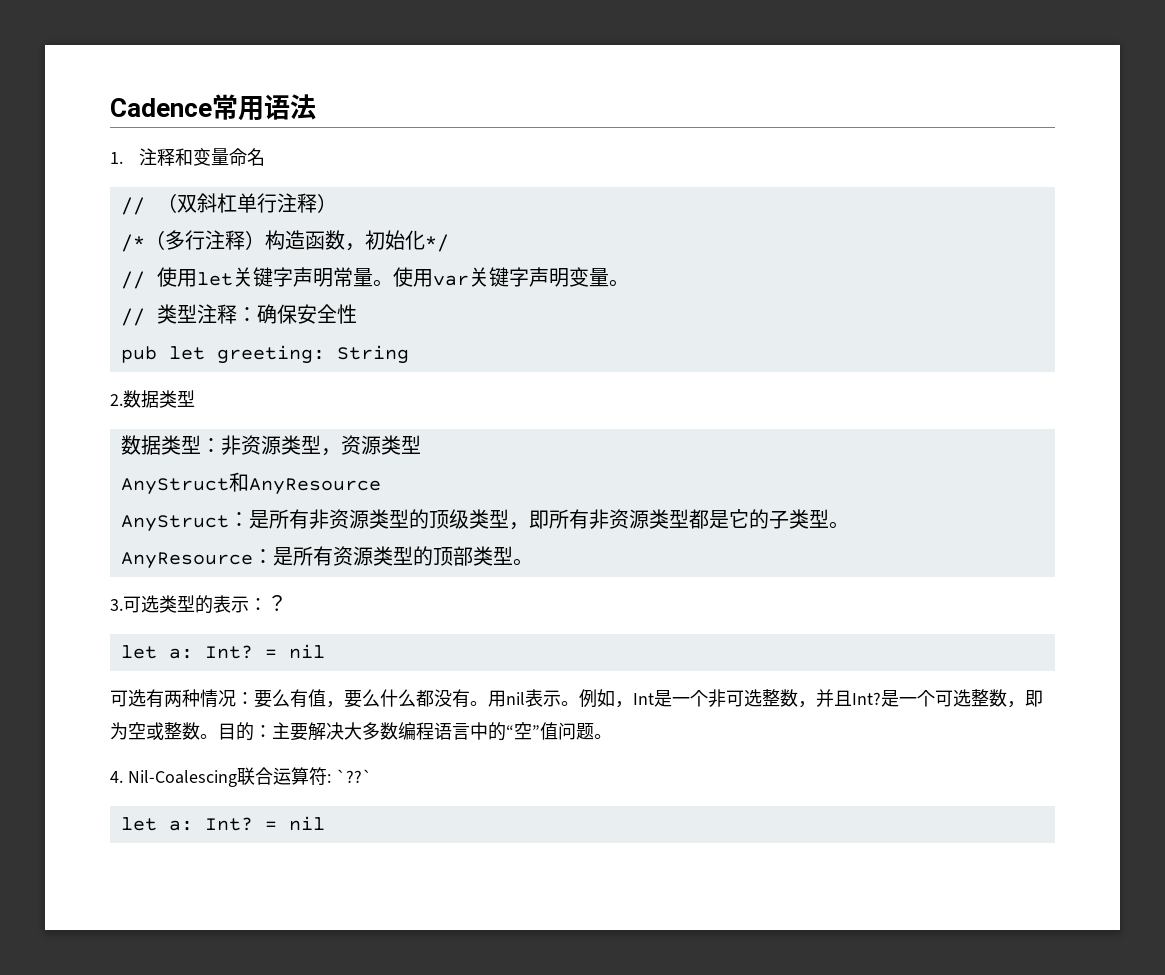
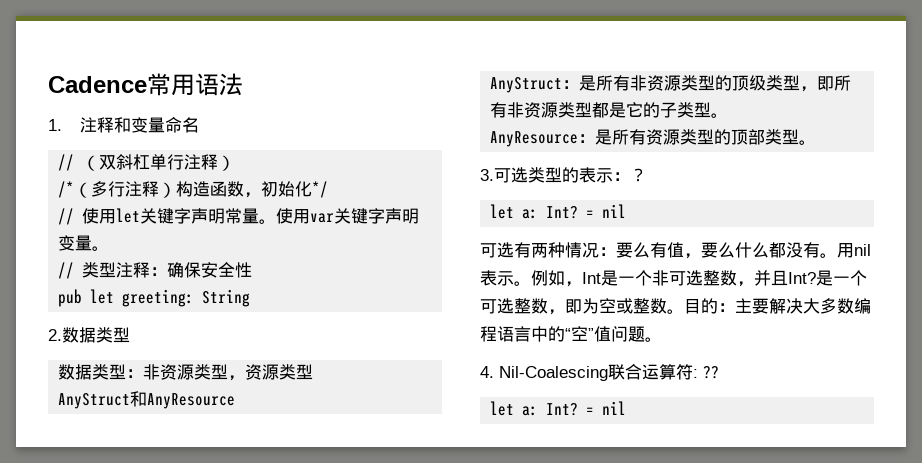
- 4. Nil-Coalescing联合运算符: `??`
+ 4. Nil-Coalescing联合运算符: ??

